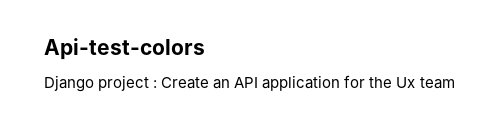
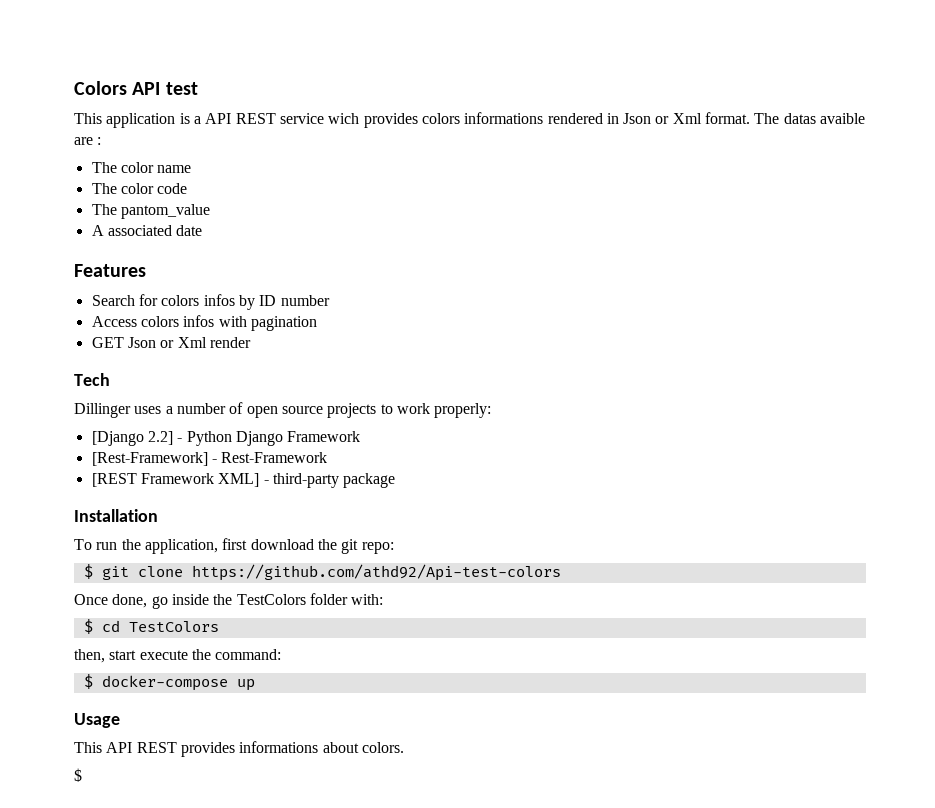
- Api-test-colors
- Django project : Create an API application for the Ux team
+ Colors API test
+ This application is a API REST service wich provides colors informations rendered in Json or Xml format. The datas avaible are :
+ The color name
+ The color code
+ The pantom_value
+ A associated date
+ Features
+ Search for colors infos by ID number
+ Access colors infos with pagination
+ GET Json or Xml render
+ Tech
+ Dillinger uses a number of open source projects to work properly:
+ [Django 2.2] - Python Django Framework
+ [Rest-Framework] - Rest-Framework
+ [REST Framework XML] - third-party package
+ Installation
+ To run the application, first download the git repo:
+ $ git clone https://github.com/athd92/Api-test-colors
+ Once done, go inside the TestColors folder with:
+ $ cd TestColors
+ then, start execute the command:
+ $ docker-compose up
+ Usage
+ This API REST provides informations about colors.
+ $

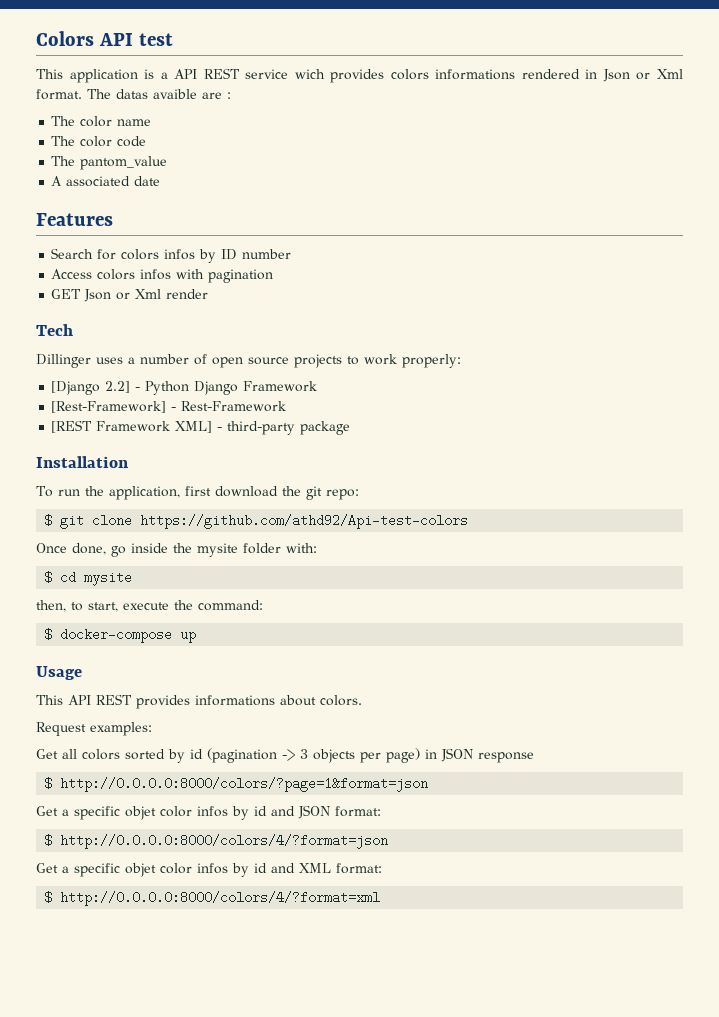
- Once done, go inside the TestColors folder with:
+ Once done, go inside the mysite folder with:
- $ cd TestColors
+ $ cd mysite
- then, start execute the command:
+ then, to start, execute the command:
  This API REST provides informations about colors.
- $
+ Request examples:
+ Get all colors sorted by id (pagination -> 3 objects per page) in JSON response
+ $ http://0.0.0.0:8000/colors/?page=1&format=json
+ Get a specific objet color infos by id and JSON format:
+ $ http://0.0.0.0:8000/colors/4/?format=json
+ Get a specific objet color infos by id and XML format:
+ $ http://0.0.0.0:8000/colors/4/?format=xml

